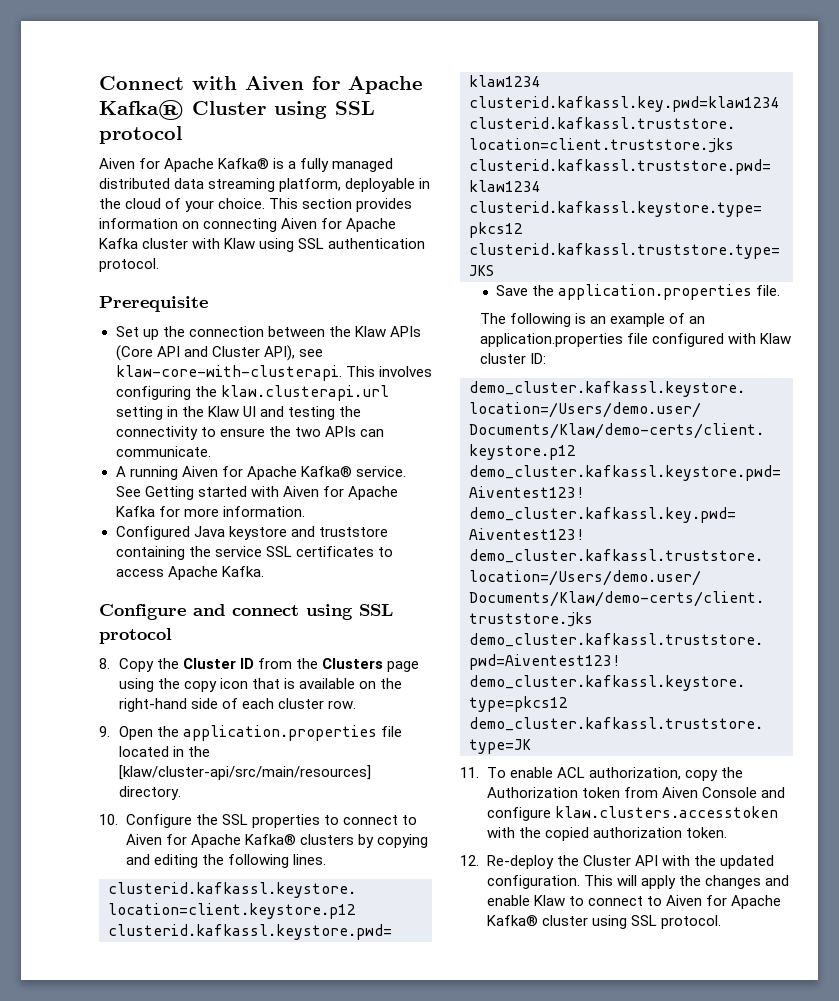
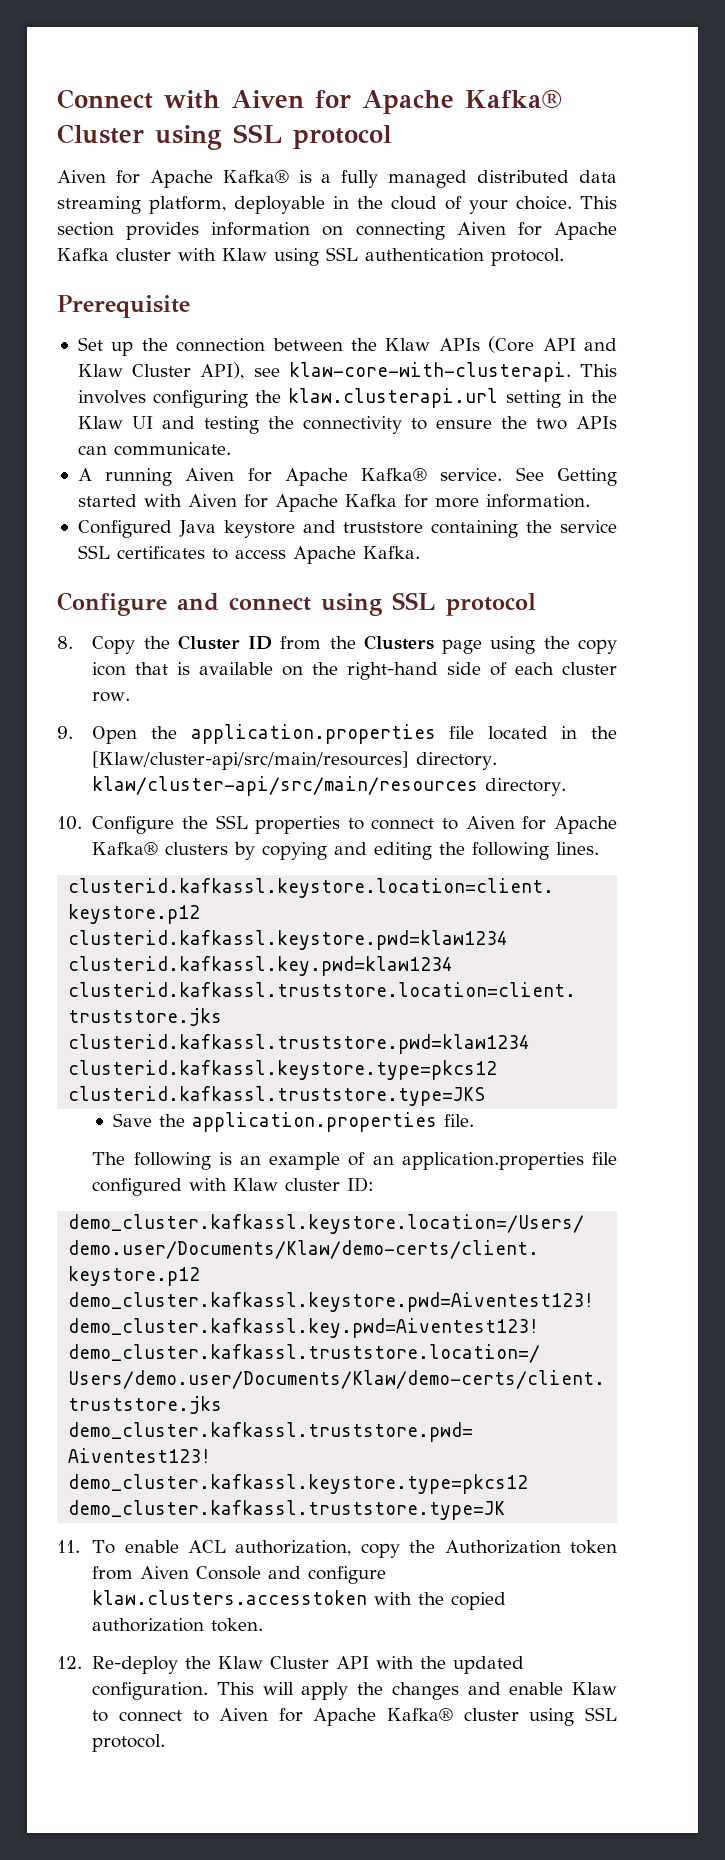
- Set up the connection between the Klaw APIs (Core API and Cluster API), see klaw-core-with-clusterapi.
+ Set up the connection between the Klaw APIs (Core API and Klaw Cluster API), see klaw-core-with-clusterapi.
- 9. Open the application.properties file located in the [klaw/cluster-api/src/main/resources] directory.
+ 9. Open the application.properties file located in the [Klaw/cluster-api/src/main/resources] directory. klaw/cluster-api/src/main/resources directory.
- 12. Re-deploy the Cluster API with the updated configuration.
+ 12. Re-deploy the Klaw Cluster API with the updated configuration.

